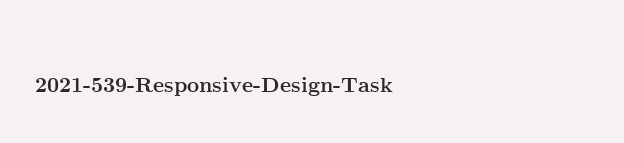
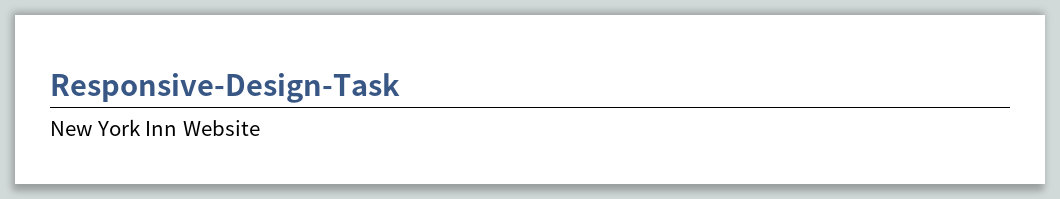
- 2021-539-Responsive-Design-Task
+ Responsive-Design-Task
+ New York Inn Website

